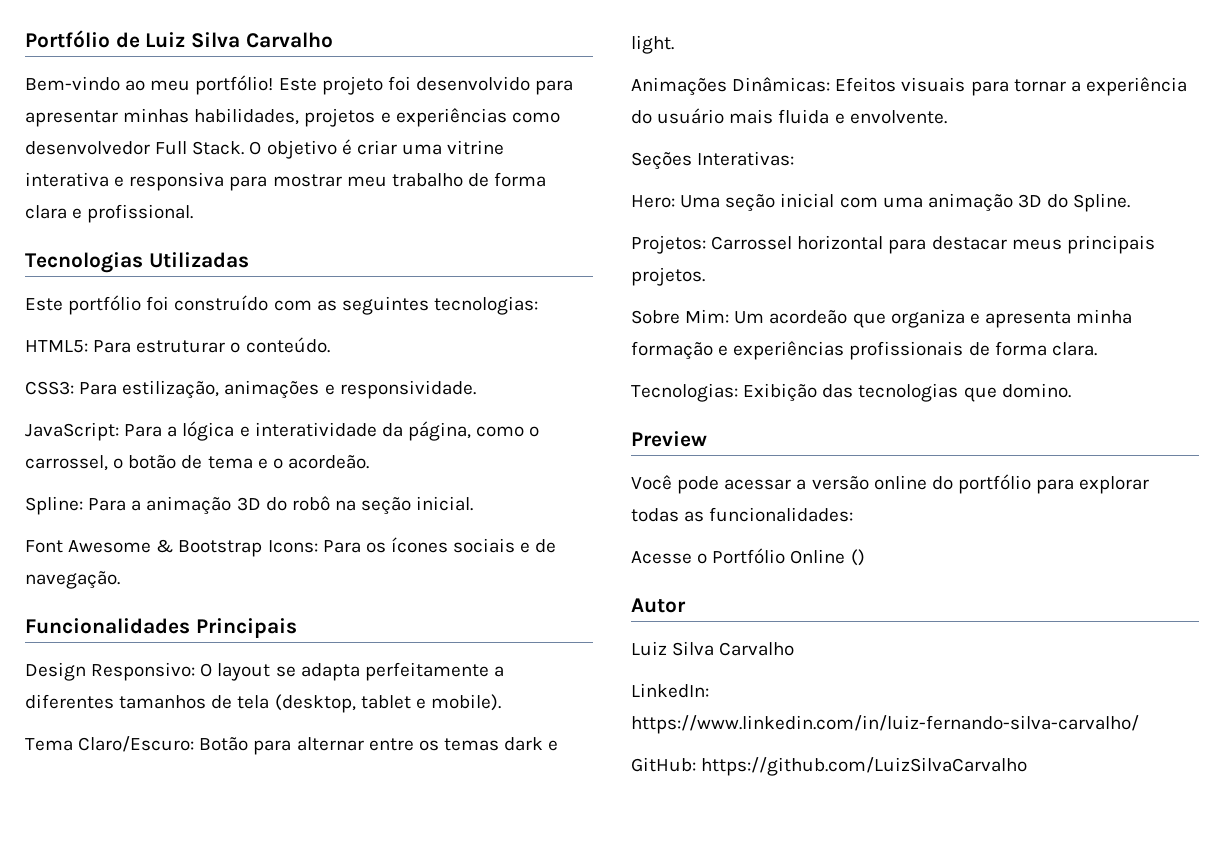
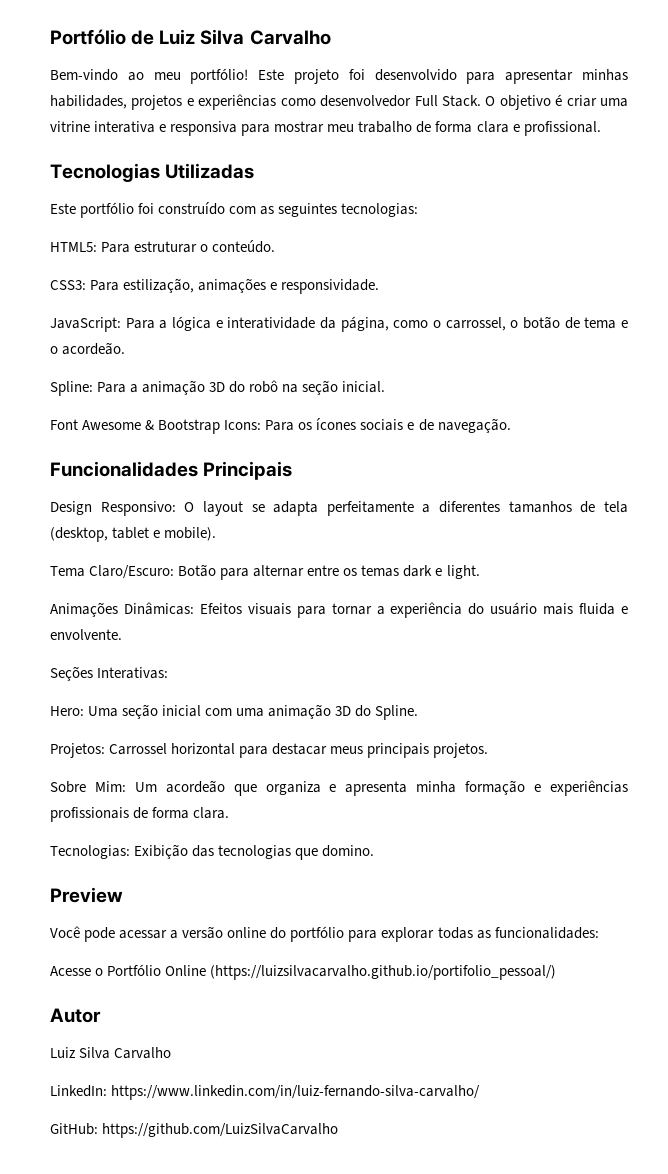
- Acesse o Portfólio Online ()
+ Acesse o Portfólio Online (https://luizsilvacarvalho.github.io/portifolio_pessoal/)

